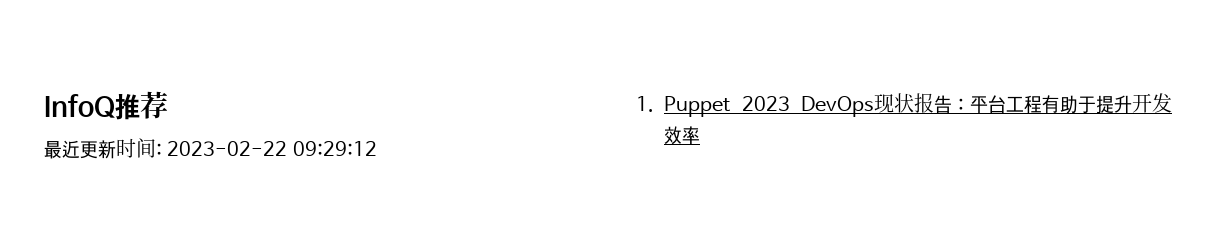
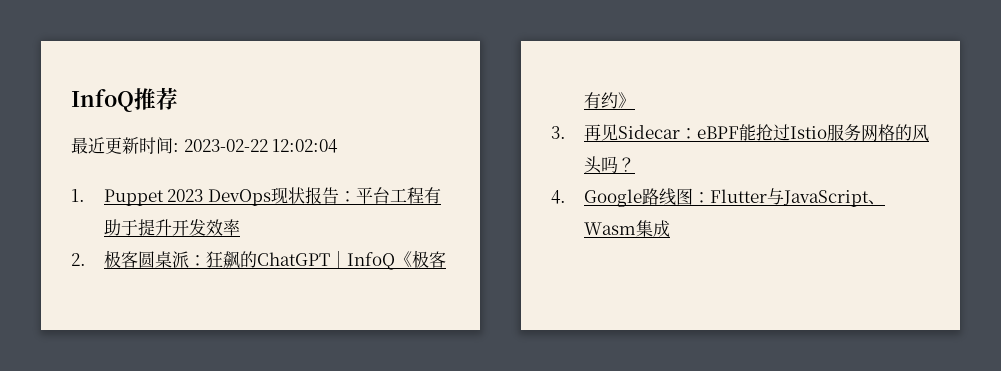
- 最近更新时间: 2023-02-22 09:29:12
+ 最近更新时间: 2023-02-22 12:02:04
+ 2.极客圆桌派：狂飙的ChatGPT｜InfoQ《极客有约》
+ 3.再见Sidecar：eBPF能抢过Istio服务网格的风头吗？
+ 4. Google路线图：Flutter与JavaScript、Wasm集成

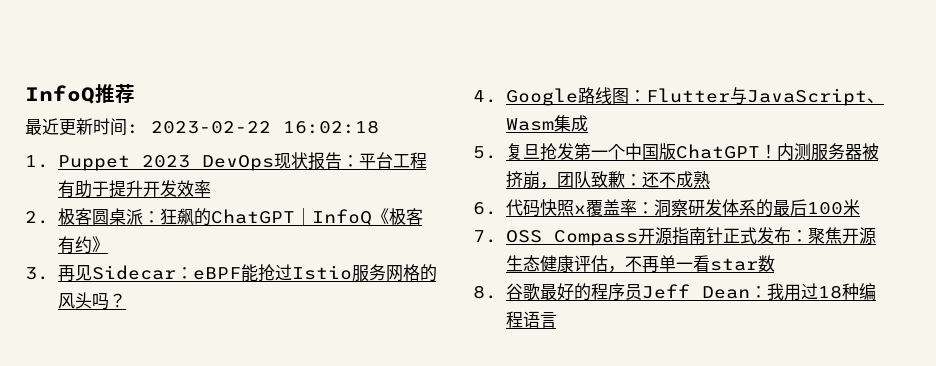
- 最近更新时间: 2023-02-22 12:02:04
+ 最近更新时间: 2023-02-22 16:02:18
+ 5.复旦抢发第一个中国版ChatGPT！内测服务器被挤崩，团队致歉：还不成熟
+ 6.代码快照x覆盖率：洞察研发体系的最后100米
+ 7. OSS Compass开源指南针正式发布：聚焦开源生态健康评估，不再单一看star数
+ 8.谷歌最好的程序员Jeff Dean：我用过18种编程语言

